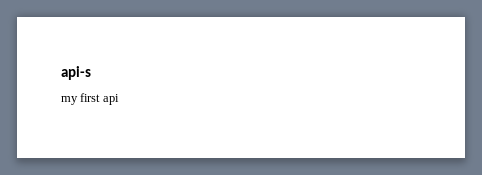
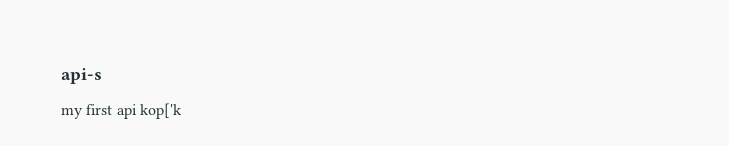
- my first api
+ my first api kop['k

